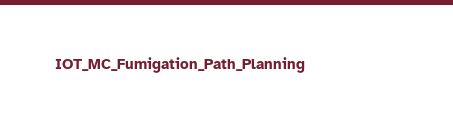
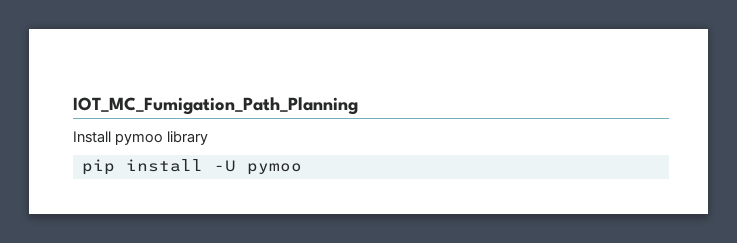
+ Install pymoo library
+ pip install -U pymoo

